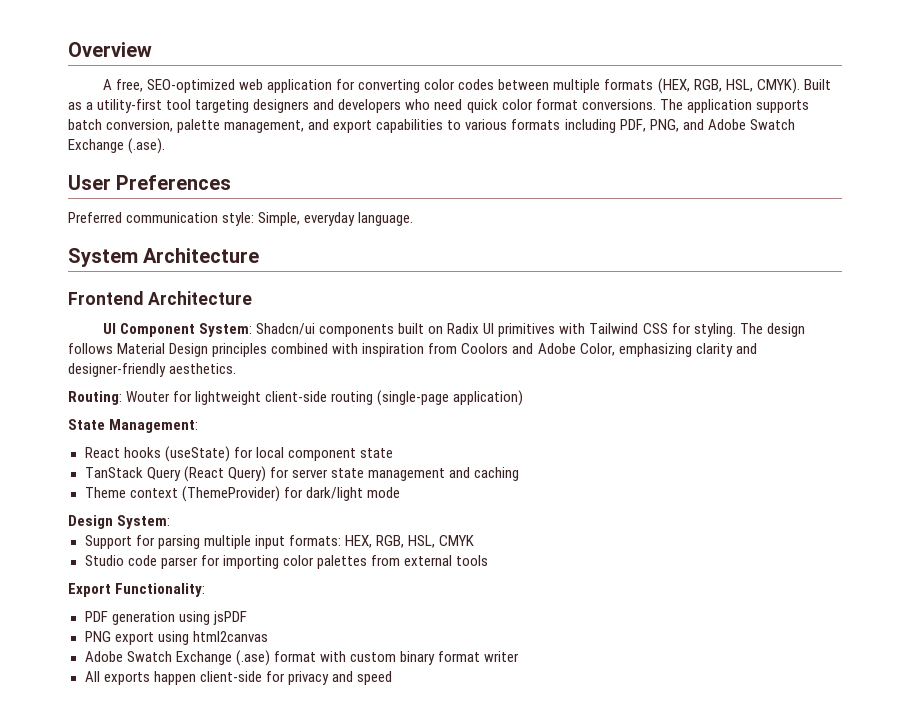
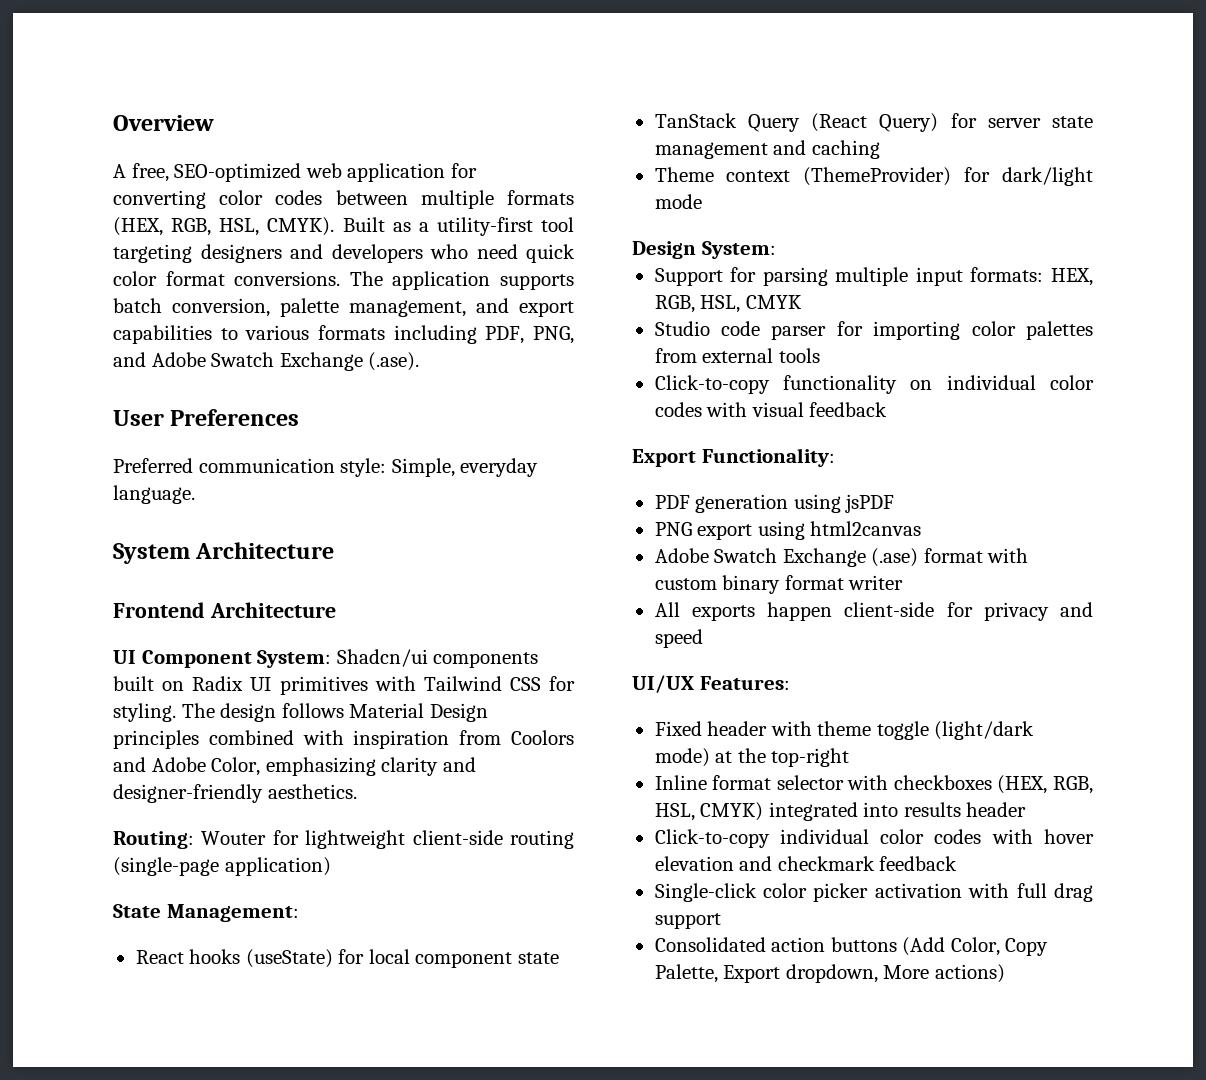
+ Click-to-copy functionality on individual color codes with visual feedback
+ UI/UX Features:
+ Fixed header with theme toggle (light/dark mode) at the top-right
+ Inline format selector with checkboxes (HEX, RGB, HSL, CMYK) integrated into results header
+ Click-to-copy individual color codes with hover elevation and checkmark feedback
+ Single-click color picker activation with full drag support
+ Consolidated action buttons (Add Color, Copy Palette, Export dropdown, More actions)

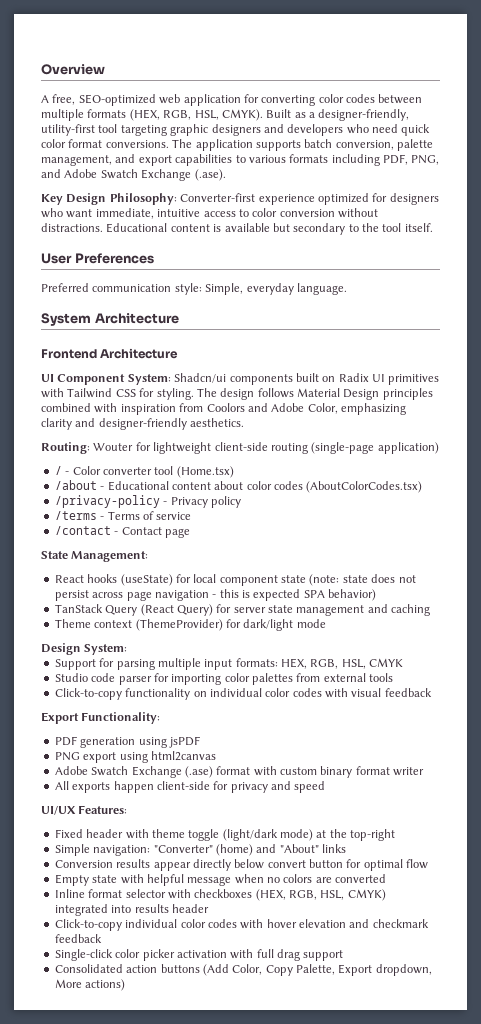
- Built as a utility-first tool targeting designers and developers who need quick color format conversions.
+ Built as a designer-friendly, utility-first tool targeting graphic designers and developers who need quick color format conversions.
+ Key Design Philosophy: Converter-first experience optimized for designers who want immediate, intuitive access to color conversion without distractions. Educational content is available but secondary to the tool itself.
+ / - Color converter tool (Home.tsx)
+ /about - Educational content about color codes (AboutColorCodes.tsx)
+ /privacy-policy - Privacy policy
+ /terms - Terms of service
+ /contact - Contact page
- React hooks (useState) for local component state
+ React hooks (useState) for local component state (note: state does not persist across page navigation - this is expected SPA behavior)
+ Simple navigation: "Converter" (home) and "About" links
+ Conversion results appear directly below convert button for optimal flow
+ Empty state with helpful message when no colors are converted

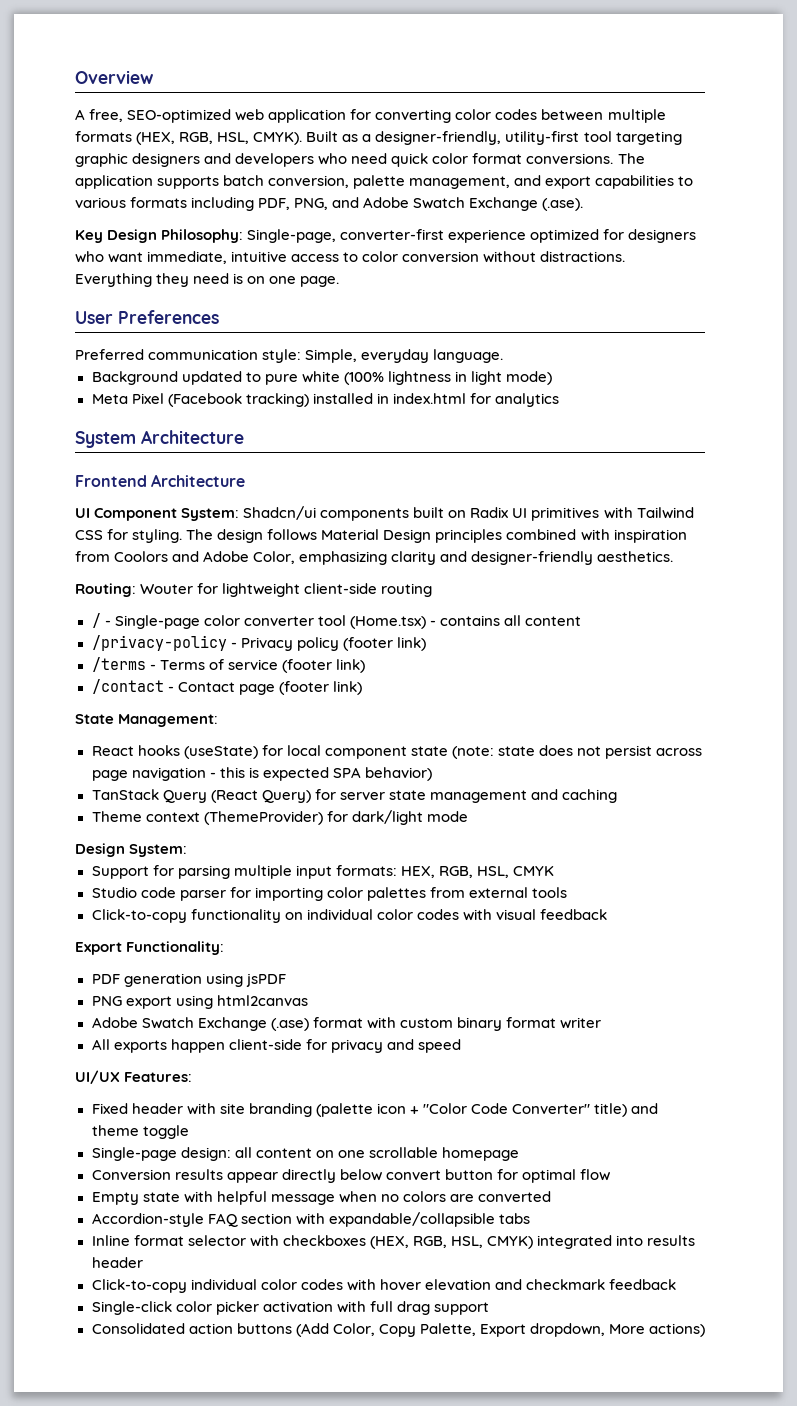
- Key Design Philosophy: Converter-first experience optimized for designers who want immediate, intuitive access to color conversion without distractions.
+ Key Design Philosophy: Single-page, converter-first experience optimized for designers who want immediate, intuitive access to color conversion without distractions.
- Educational content is available but secondary to the tool itself.
+ Everything they need is on one page.
+ Background updated to pure white (100% lightness in light mode)
+ Meta Pixel (Facebook tracking) installed in index.html for analytics
- Routing: Wouter for lightweight client-side routing (single-page application)
+ Routing: Wouter for lightweight client-side routing
- / - Color converter tool (Home.tsx)
- /about - Educational content about color codes (AboutColorCodes.tsx)
+ / - Single-page color converter tool (Home.tsx) - contains all content
- /privacy-policy - Privacy policy
+ /privacy-policy - Privacy policy (footer link)
- /terms - Terms of service
+ /terms - Terms of service (footer link)
- /contact - Contact page
+ /contact - Contact page (footer link)
- Fixed header with theme toggle (light/dark mode) at the top-right
- Simple navigation: "Converter" (home) and "About" links
+ Fixed header with site branding (palette icon + "Color Code Converter" title) and theme toggle
+ Single-page design: all content on one scrollable homepage
+ Accordion-style FAQ section with expandable/collapsible tabs

